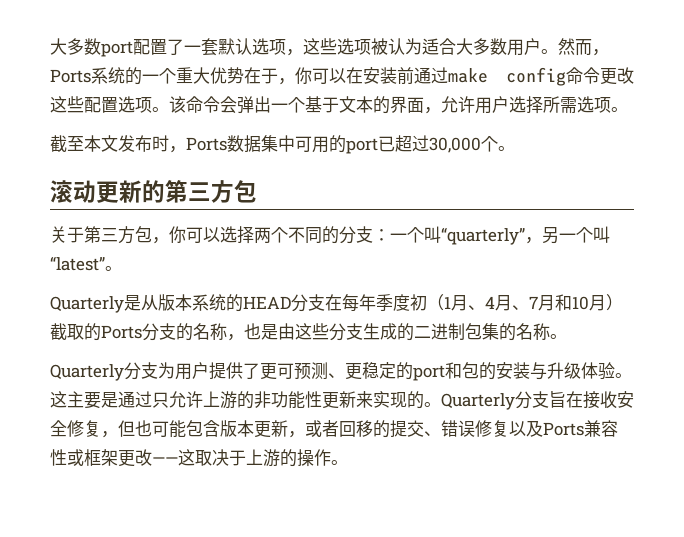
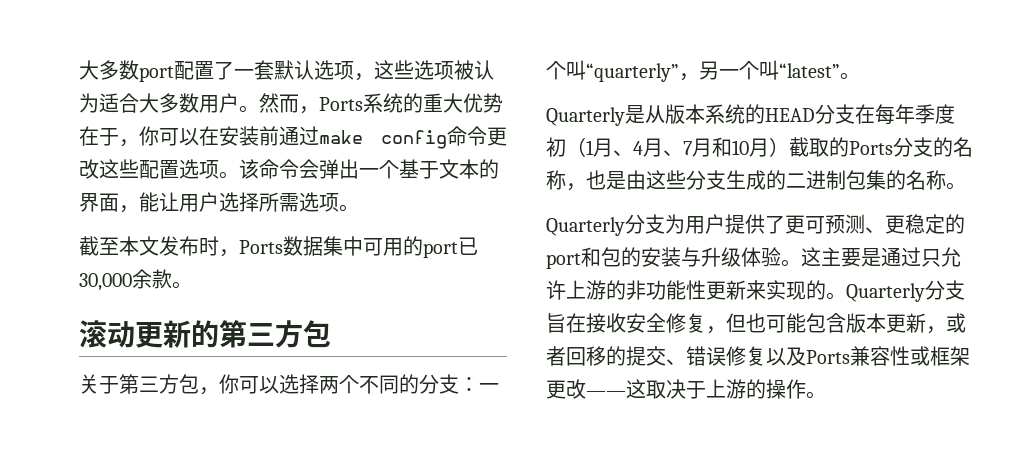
- 然而，Ports系统的一个重大优势在于，你可以在安装前通过make config命令更改这些配置选项。
+ 然而，Ports系统的重大优势在于，你可以在安装前通过make config命令更改这些配置选项。
- 该命令会弹出一个基于文本的界面，允许用户选择所需选项。
+ 该命令会弹出一个基于文本的界面，能让用户选择所需选项。
- 截至本文发布时，Ports数据集中可用的port已超过30,000个。
+ 截至本文发布时，Ports数据集中可用的port已30,000余款。

